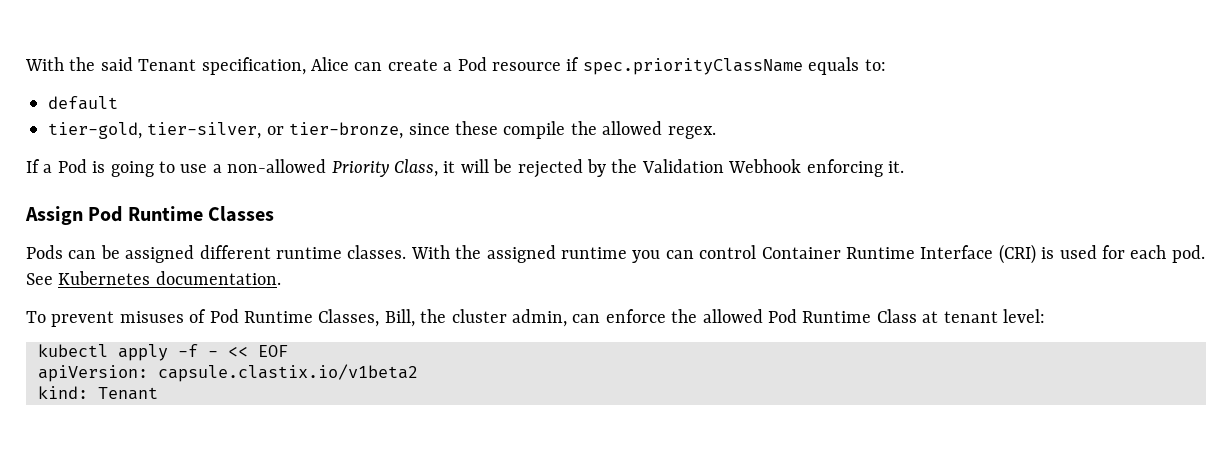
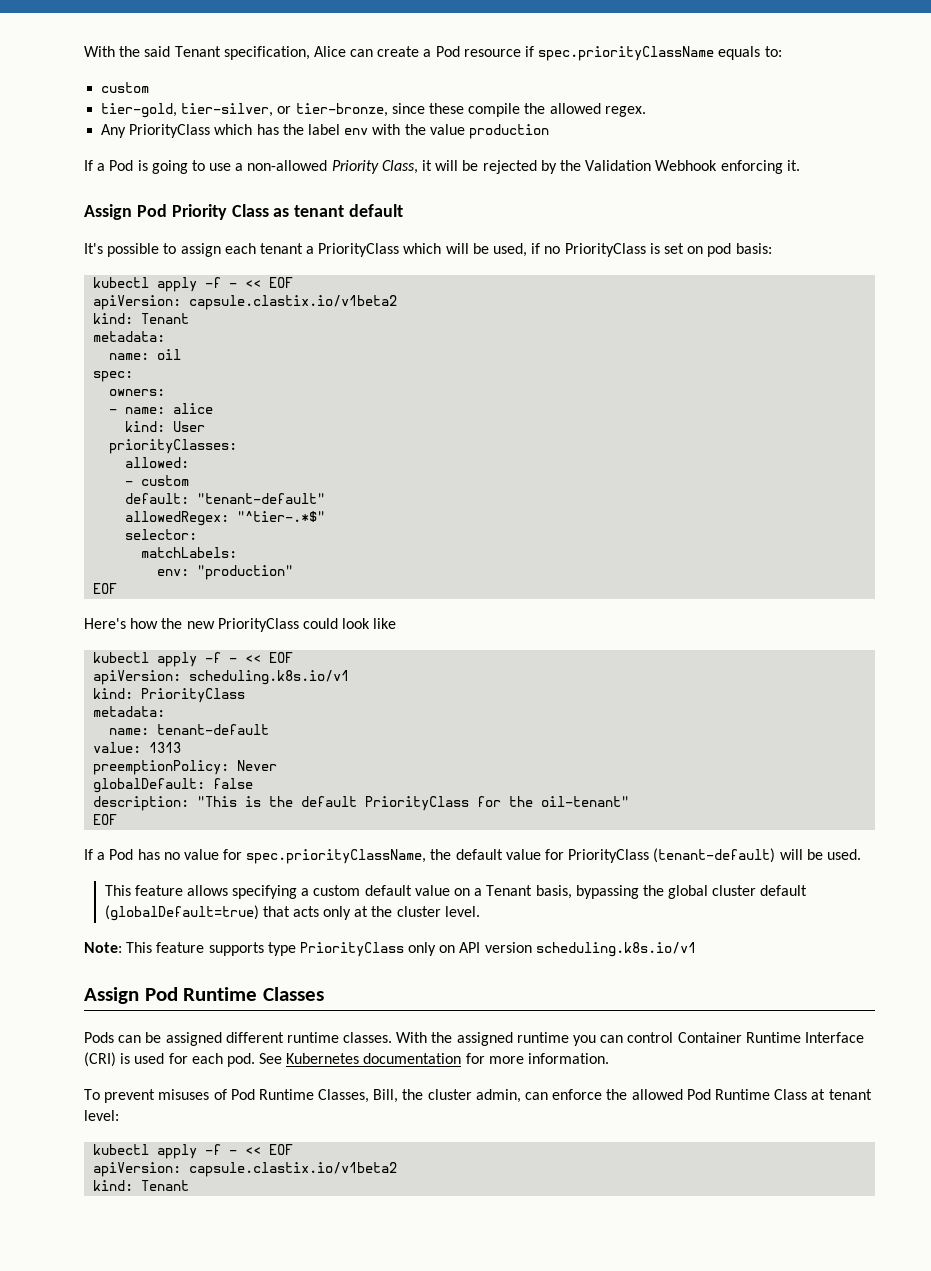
  With the said Tenant specification, Alice can create a Pod resource if spec.priorityClassName equals to:
- default
+ custom
+ Any PriorityClass which has the label env with the value production
+ Assign Pod Priority Class as tenant default
+ It's possible to assign each tenant a PriorityClass which will be used, if no PriorityClass is set on pod basis:
+ kubectl apply -f - << EOF
+ apiVersion: capsule.clastix.io/v1beta2
+ kind: Tenant
+ metadata:
+ name: oil
+ spec:
+ owners:
+ - name: alice
+ kind: User
+ priorityClasses:
+ allowed:
+ - custom
+ default: "tenant-default"
+ allowedRegex: "^tier-.*$"
+ selector:
+ matchLabels:
+ env: "production"
+ EOF
+ Here's how the new PriorityClass could look like
+ kubectl apply -f - << EOF
+ apiVersion: scheduling.k8s.io/v1
+ kind: PriorityClass
+ metadata:
+ name: tenant-default
+ value: 1313
+ preemptionPolicy: Never
+ globalDefault: false
+ description: "This is the default PriorityClass for the oil-tenant"
+ EOF
+ If a Pod has no value for spec.priorityClassName, the default value for PriorityClass (tenant-default) will be used.
+ This feature allows specifying a custom default value on a Tenant basis, bypassing the global cluster default (globalDefault=true) that acts only at the cluster level.
+ Note: This feature supports type PriorityClass only on API version scheduling.k8s.io/v1
- See Kubernetes documentation.
+ See Kubernetes documentation for more information.

